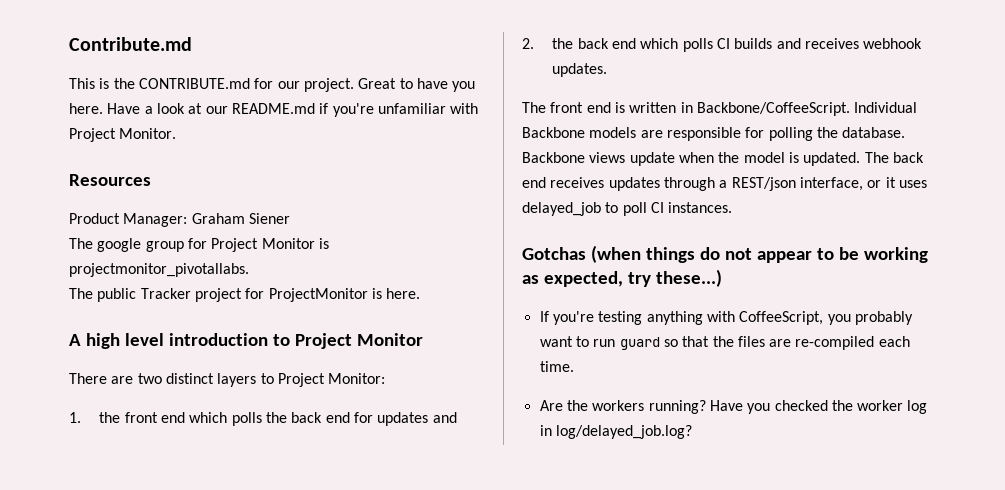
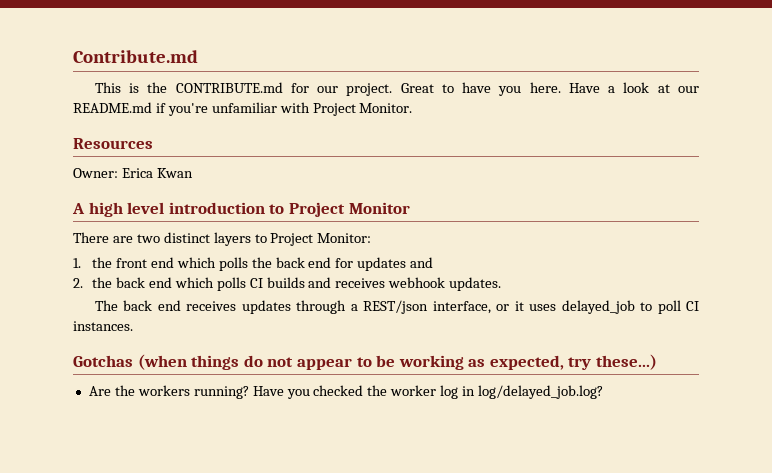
- Product Manager: Graham Siener
- The google group for Project Monitor is projectmonitor_pivotallabs.
- The public Tracker project for ProjectMonitor is here.
+ Owner: Erica Kwan
- The front end is written in Backbone/CoffeeScript. Individual Backbone models are responsible for polling the database. Backbone views update when the model is updated. The back end receives updates through a REST/json interface, or it uses delayed_job to poll CI instances.
+ The back end receives updates through a REST/json interface, or it uses delayed_job to poll CI instances.
- If you're testing anything with CoffeeScript, you probably want to run guard so that the files are re-compiled each time.

